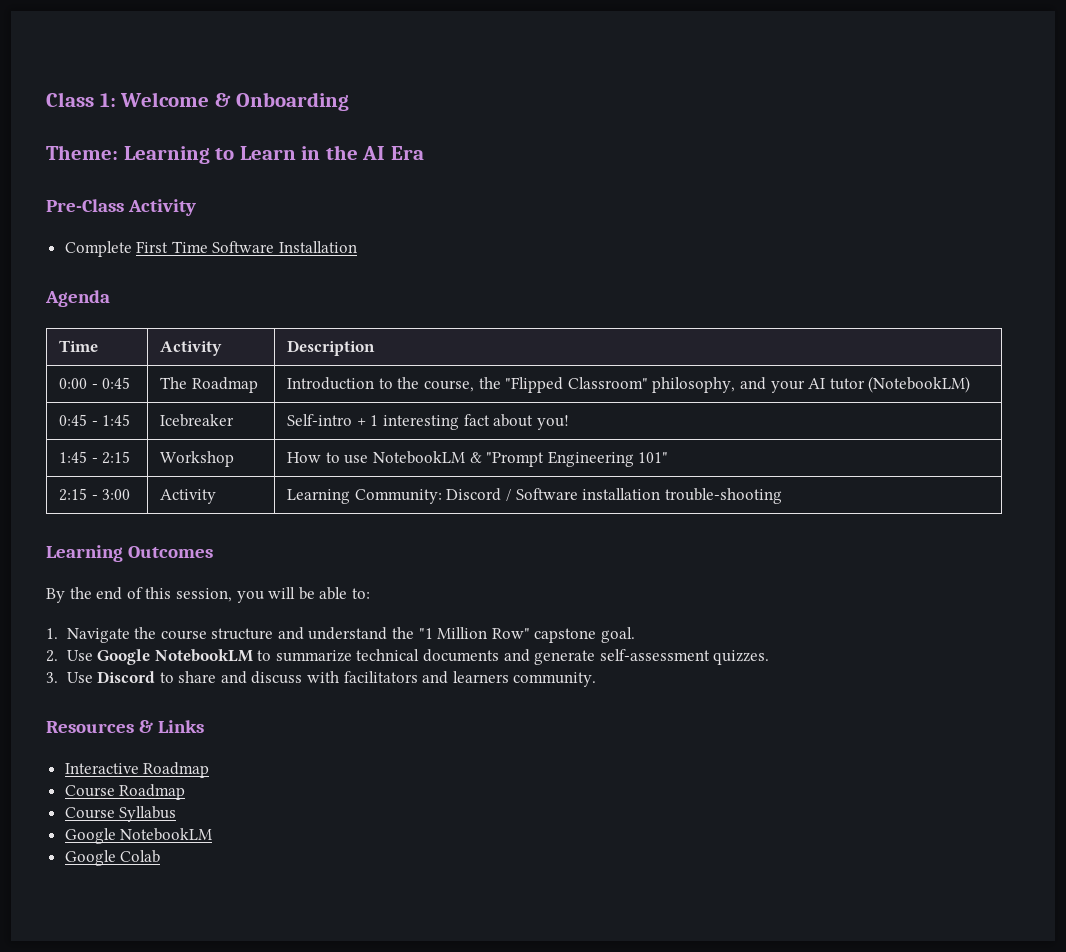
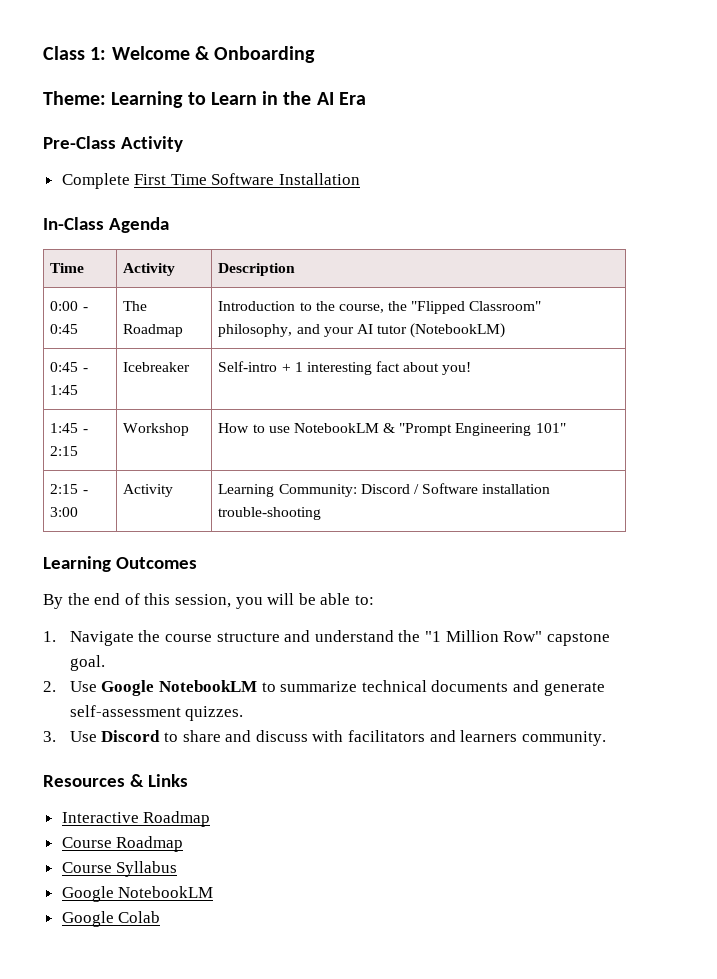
- Agenda
+ In-Class Agenda

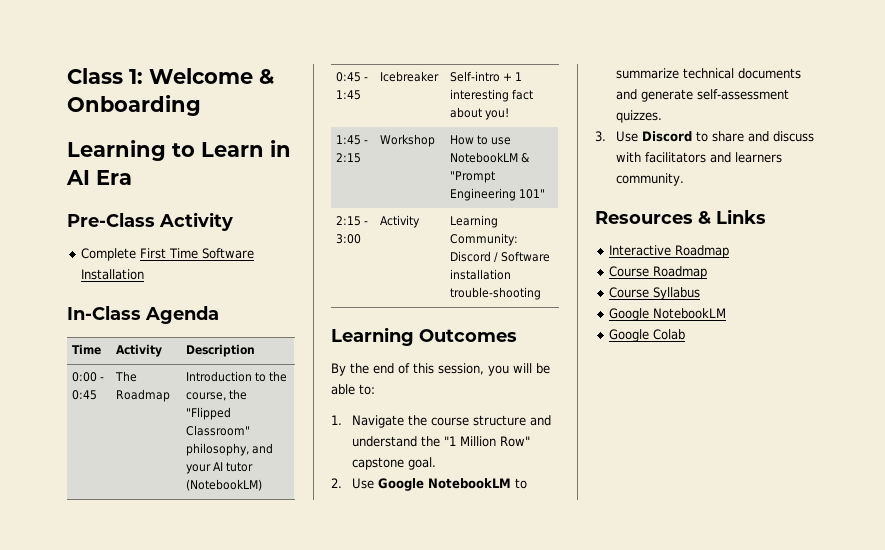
- Theme: Learning to Learn in the AI Era
+ Learning to Learn in AI Era

